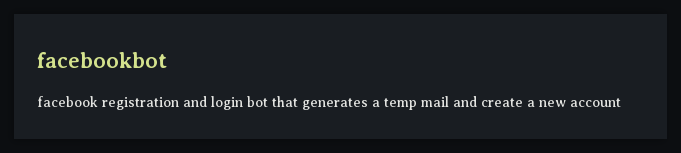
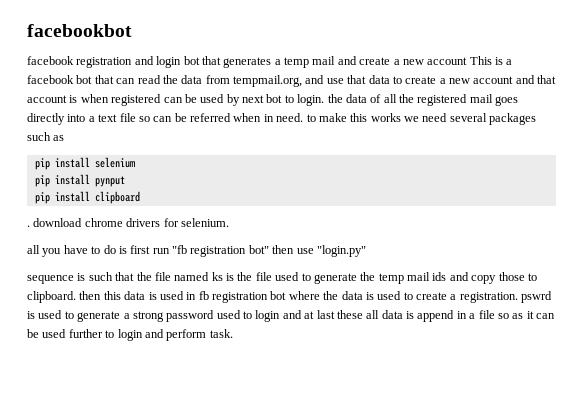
- facebook registration and login bot that generates a temp mail and create a new account
+ facebook registration and login bot that generates a temp mail and create a new account This is a facebook bot that can read the data from tempmail.org, and use that data to create a new account and that account is when registered can be used by next bot to login. the data of all the registered mail goes directly into a text file so can be referred when in need. to make this works we need several packages such as
+ pip install selenium
+ pip install pynput
+ pip install clipboard
+ . download chrome drivers for selenium.
+ all you have to do is first run "fb registration bot" then use "login.py"
+ sequence is such that the file named ks is the file used to generate the temp mail ids and copy those to clipboard. then this data is used in fb registration bot where the data is used to create a registration. pswrd is used to generate a strong password used to login and at last these all data is append in a file so as it can be used further to login and perform task.

